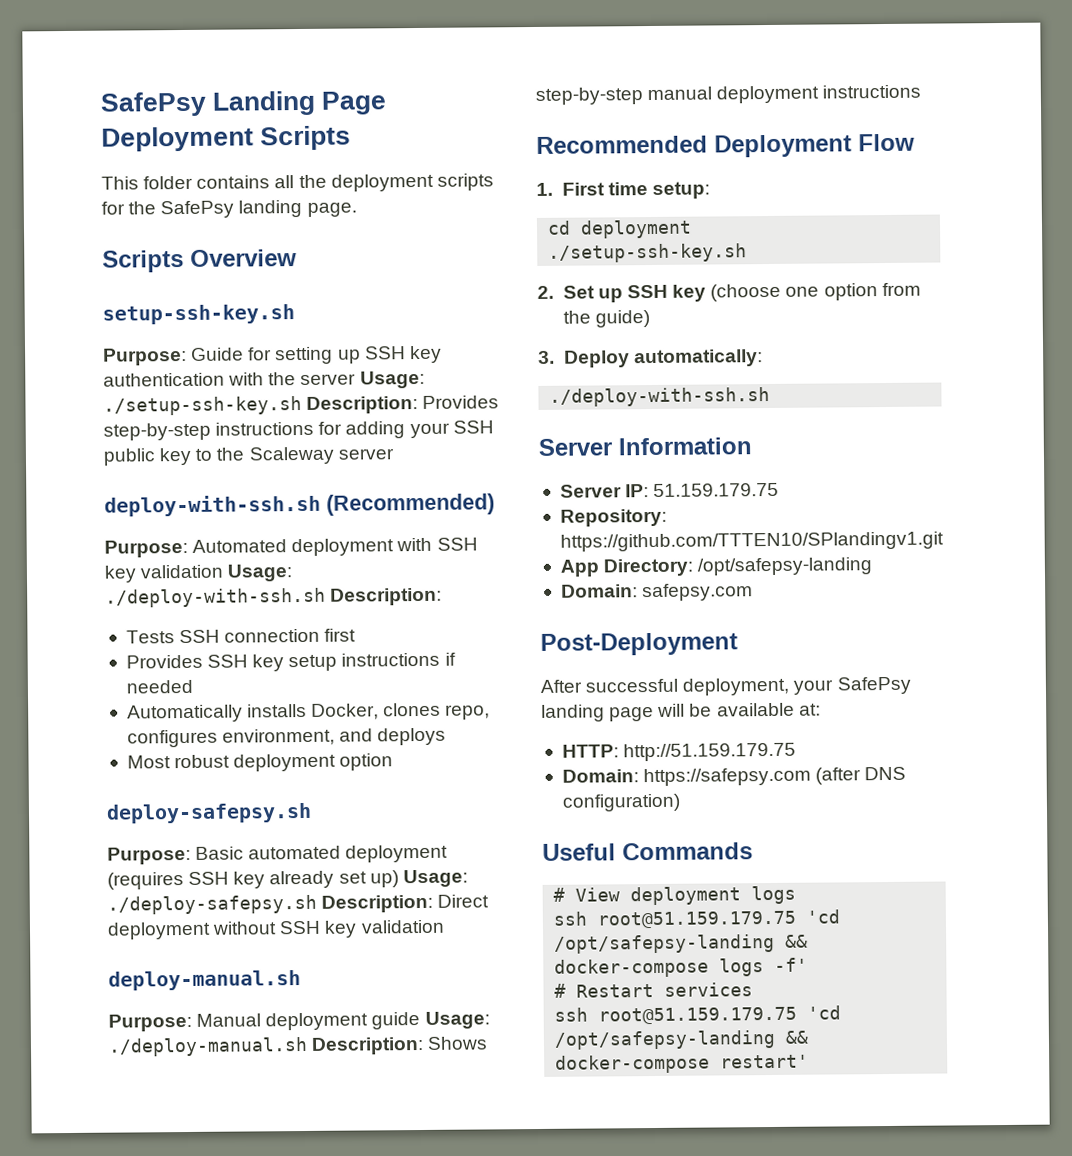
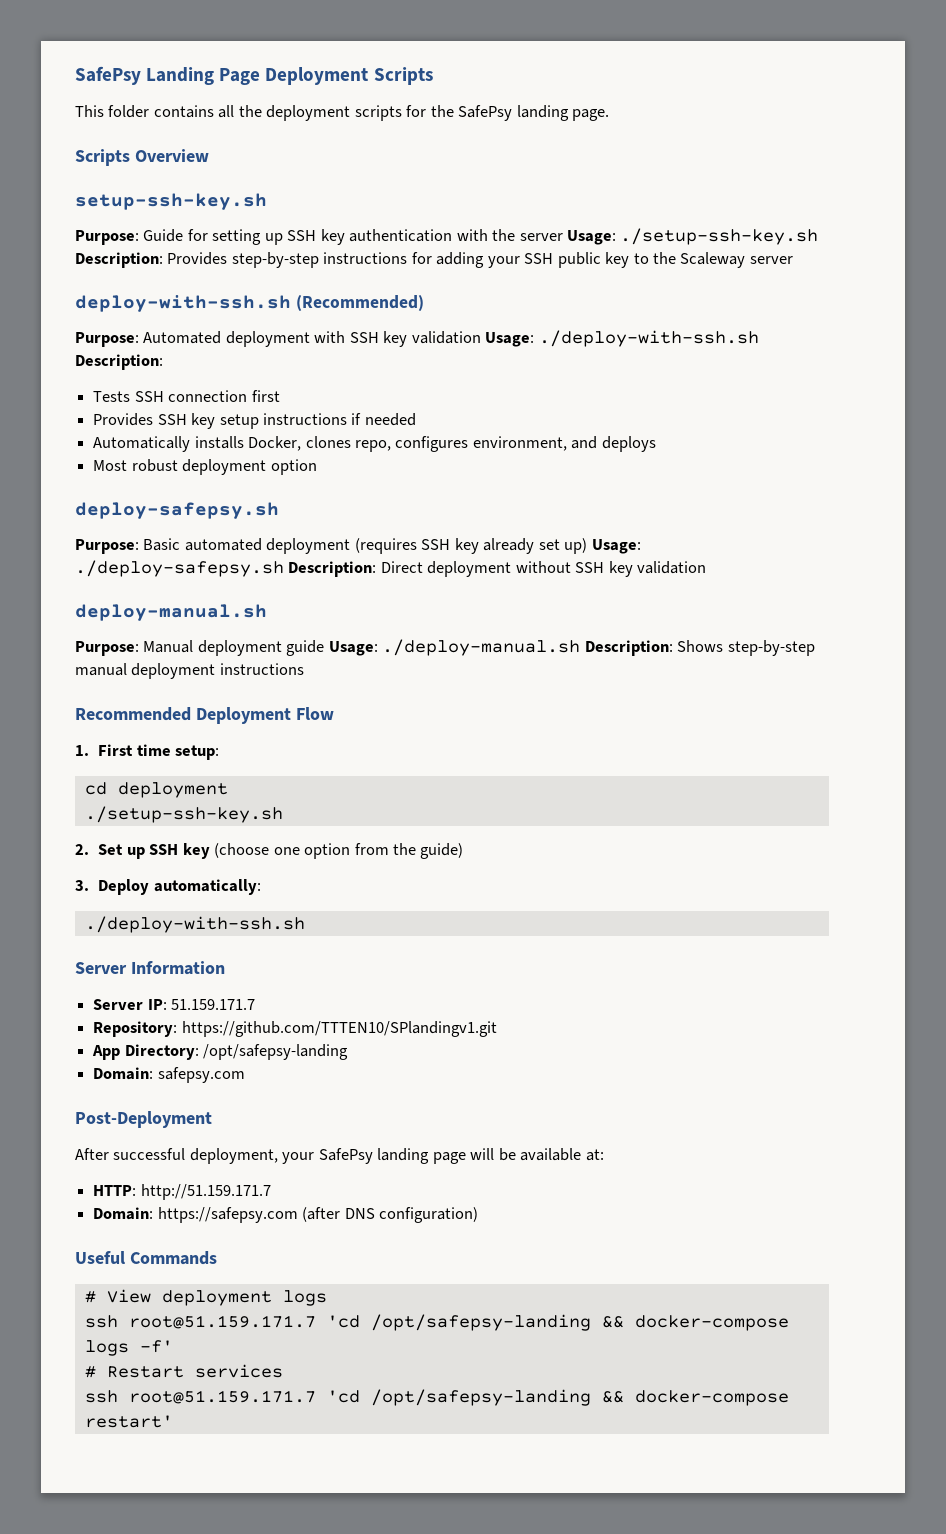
- Server IP: 51.159.179.75
+ Server IP: 51.159.171.7
- HTTP: http://51.159.179.75
+ HTTP: http://51.159.171.7
- ssh root@51.159.179.75 'cd /opt/safepsy-landing && docker-compose logs -f'
+ ssh root@51.159.171.7 'cd /opt/safepsy-landing && docker-compose logs -f'
- ssh root@51.159.179.75 'cd /opt/safepsy-landing && docker-compose restart'
+ ssh root@51.159.171.7 'cd /opt/safepsy-landing && docker-compose restart'

